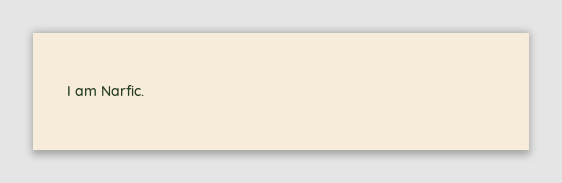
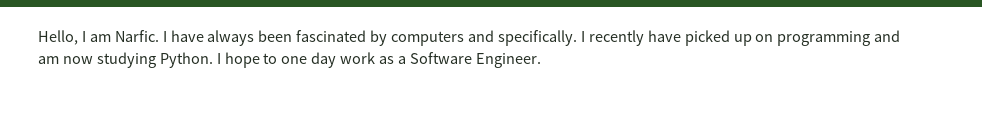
- I am Narfic.
+ Hello, I am Narfic.
+ I have always been fascinated by computers and specifically. I recently have picked up on programming and am now studying Python. I hope to one day work as a Software Engineer.

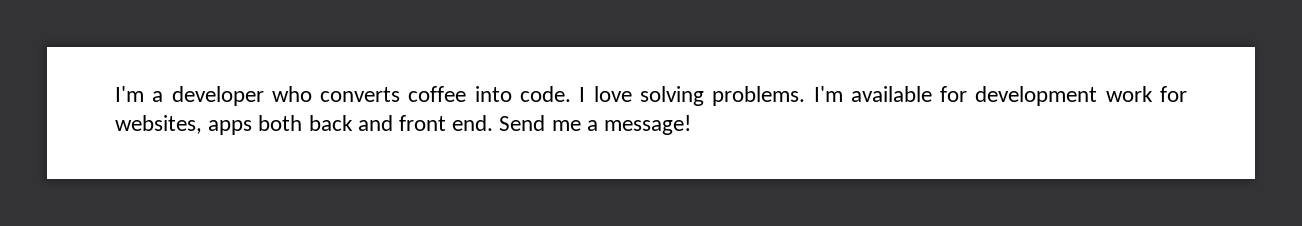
- Hello, I am Narfic. I have always been fascinated by computers and specifically. I recently have picked up on programming and am now studying Python. I hope to one day work as a Software Engineer.
+ I'm a developer who converts coffee into code. I love solving problems. I'm available for development work for websites, apps both back and front end. Send me a message!

